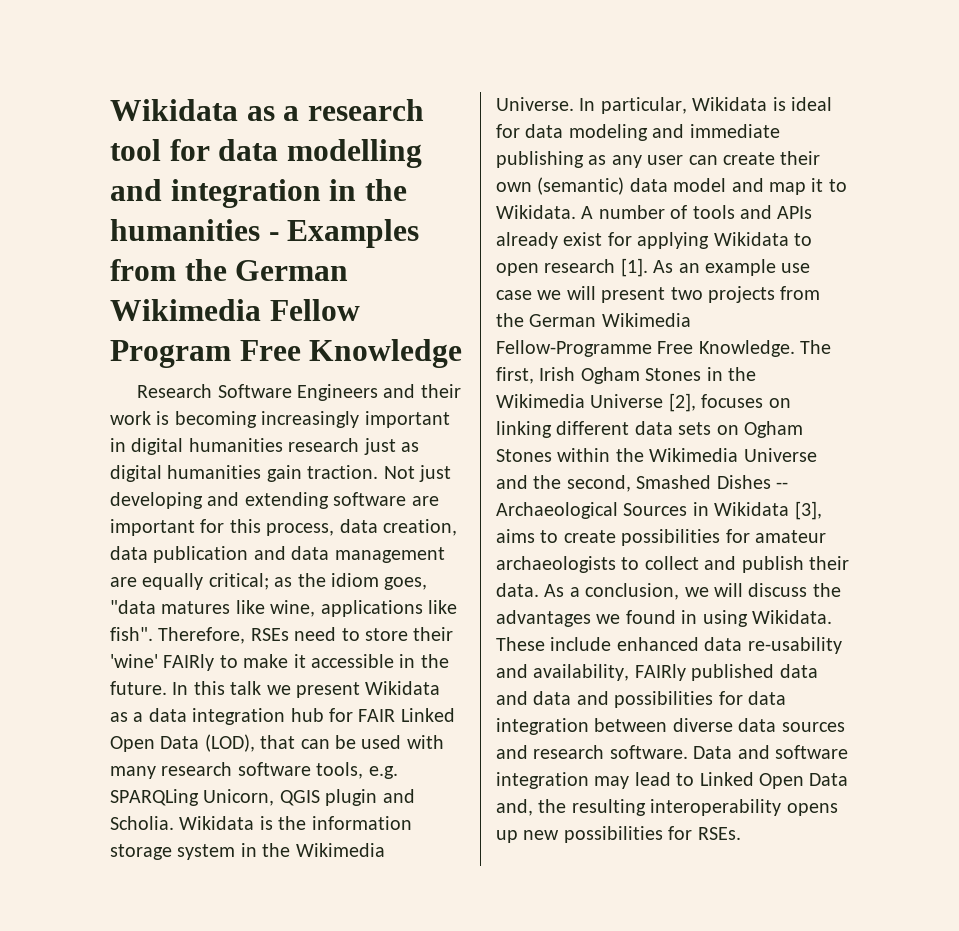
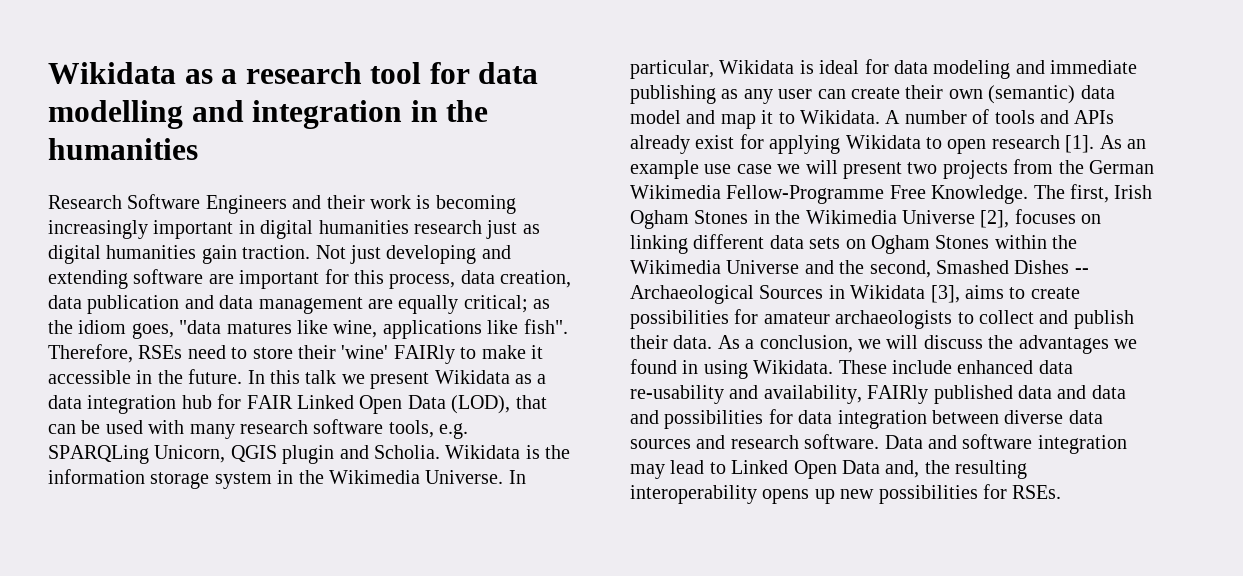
- Wikidata as a research tool for data modelling and integration in the humanities - Examples from the German Wikimedia Fellow Program Free Knowledge
+ Wikidata as a research tool for data modelling and integration in the humanities

